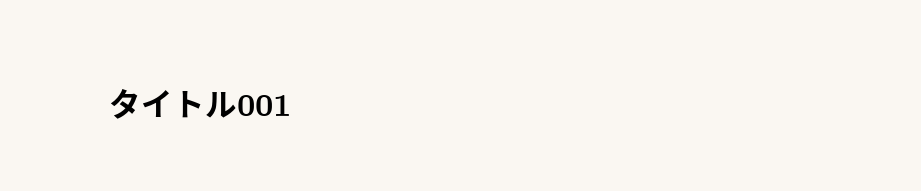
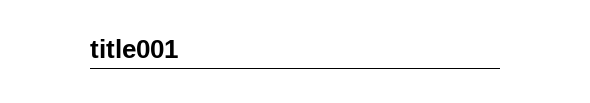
- タイトル001
+ title001

